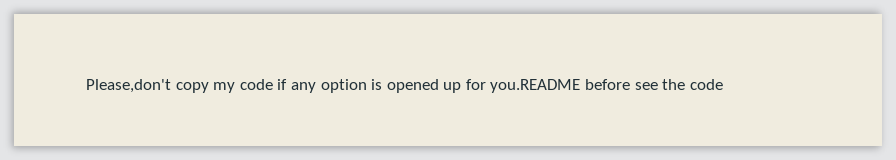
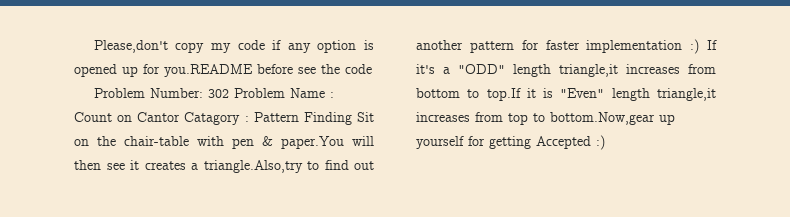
+ Problem Number: 302 Problem Name : Count on Cantor Catagory : Pattern Finding Sit on the chair-table with pen & paper.You will then see it creates a triangle.Also,try to find out another pattern for faster implementation :) If it's a "ODD" length triangle,it increases from bottom to top.If it is "Even" length triangle,it increases from top to bottom.Now,gear up yourself for getting Accepted :)

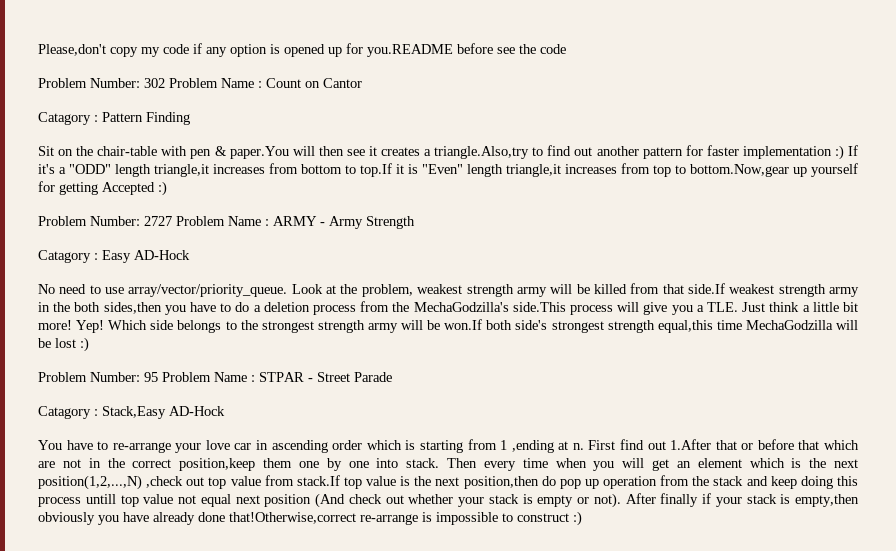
- Count on Cantor Catagory :
+ Count on Cantor
+ Catagory :
- Pattern Finding Sit on the chair-table with pen & paper.You will then see it creates a triangle.Also,try to find out another pattern for faster implementation :)
+ Pattern Finding
+ Sit on the chair-table with pen & paper.You will then see it creates a triangle.Also,try to find out another pattern for faster implementation :)
+ Problem Number: 2727 Problem Name : ARMY - Army Strength
+ Catagory : Easy AD-Hock
+ No need to use array/vector/priority_queue. Look at the problem, weakest strength army will be killed from that side.If weakest strength army in the both sides,then you have to do a deletion process from the MechaGodzilla's side.This process will give you a TLE. Just think a little bit more! Yep! Which side belongs to the strongest strength army will be won.If both side's strongest strength equal,this time MechaGodzilla will be lost :)
+ Problem Number: 95 Problem Name : STPAR - Street Parade
+ Catagory : Stack,Easy AD-Hock
+ You have to re-arrange your love car in ascending order which is starting from 1 ,ending at n. First find out 1.After that or before that which are not in the correct position,keep them one by one into stack. Then every time when you will get an element which is the next position(1,2,...,N) ,check out top value from stack.If top value is the next position,then do pop up operation from the stack and keep doing this process untill top value not equal next position (And check out whether your stack is empty or not). After finally if your stack is empty,then obviously you have already done that!Otherwise,correct re-arrange is impossible to construct :)

